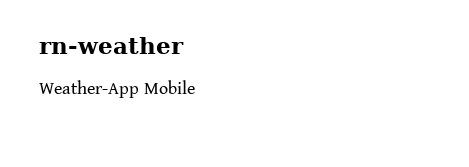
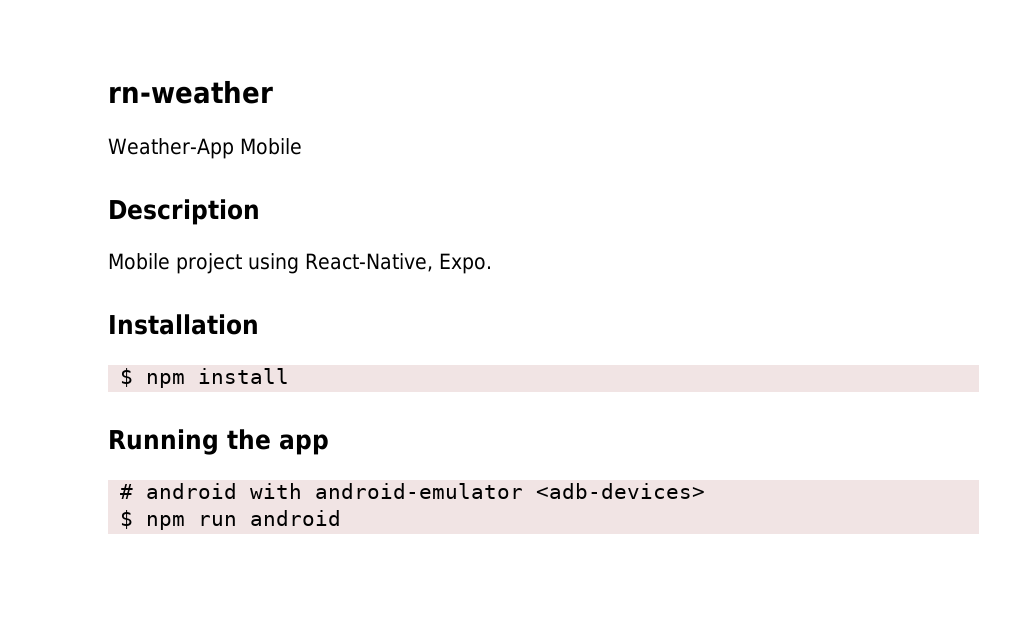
+ Description
+ Mobile project using React-Native, Expo.
+ Installation
+ $ npm install
+ Running the app
+ # android with android-emulator <adb-devices>
+ $ npm run android

